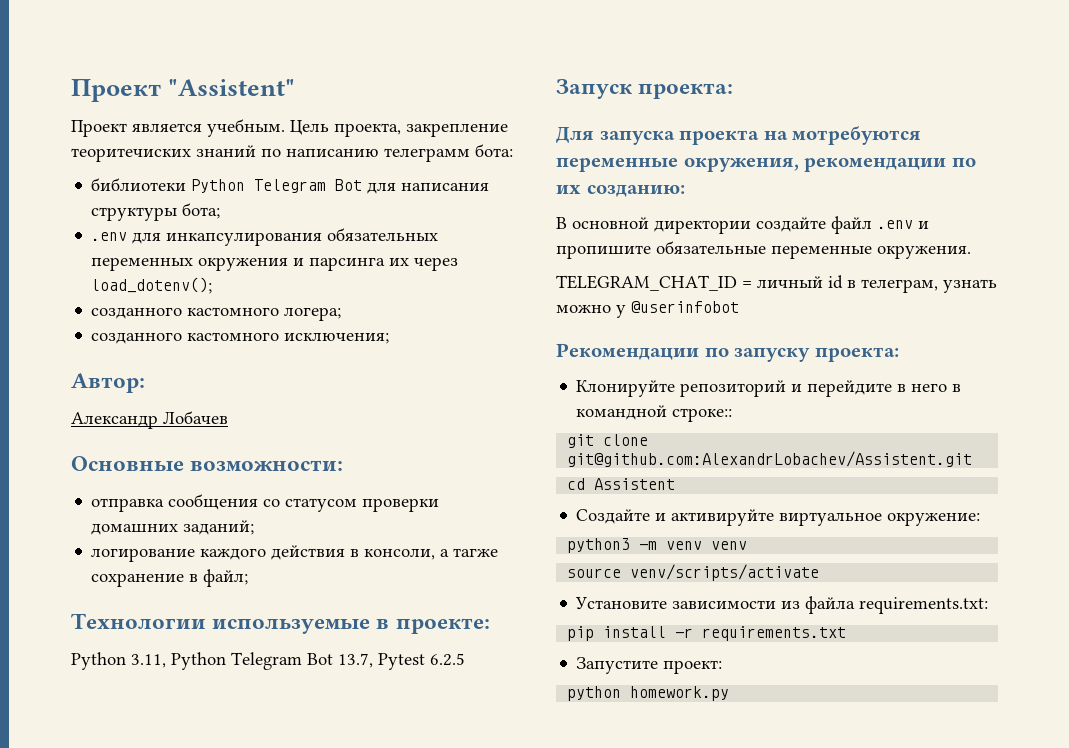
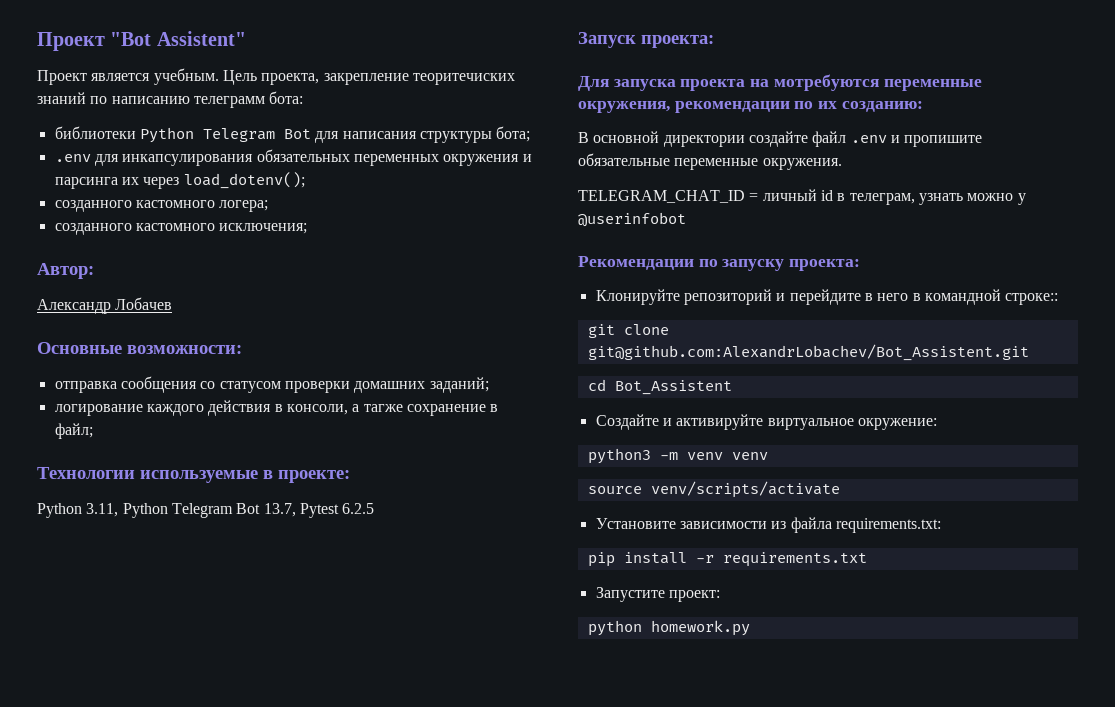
- Проект "Assistent"
+ Проект "Bot Assistent"
- git clone git@github.com:AlexandrLobachev/Assistent.git
+ git clone git@github.com:AlexandrLobachev/Bot_Assistent.git
- cd Assistent
+ cd Bot_Assistent

